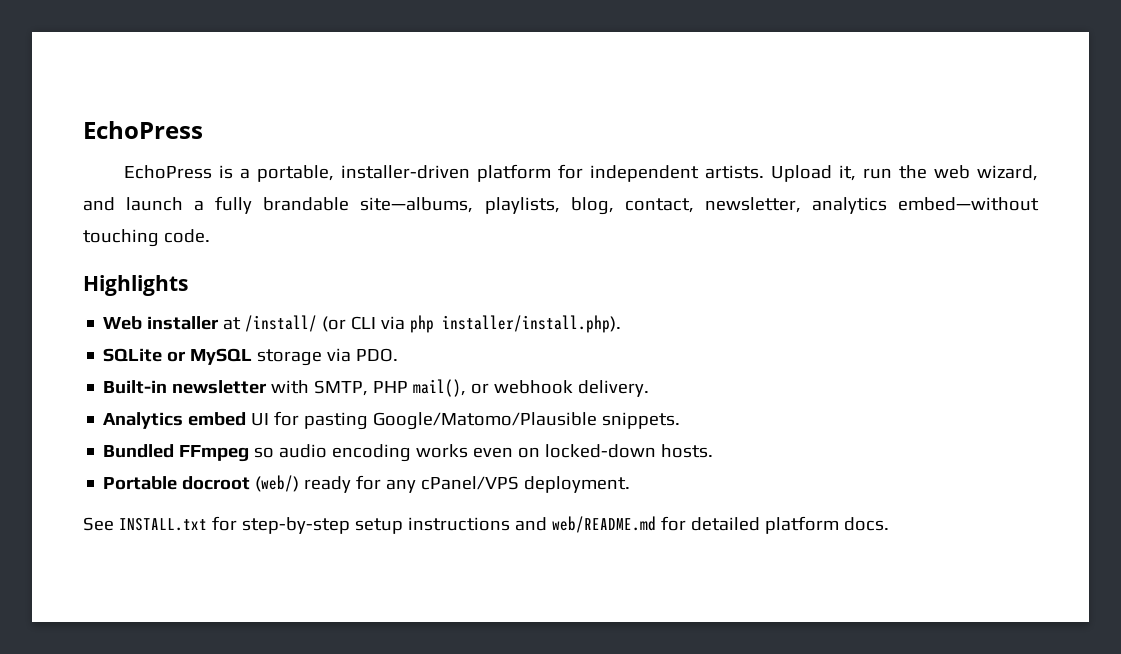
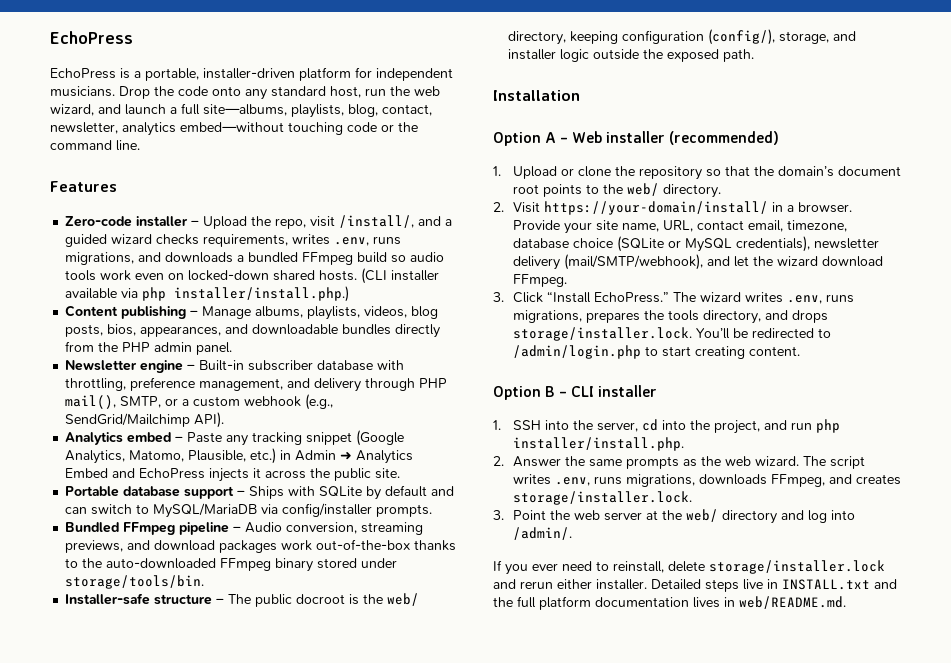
- EchoPress is a portable, installer-driven platform for independent artists. Upload it, run the web wizard, and launch a fully brandable site—albums, playlists, blog, contact, newsletter, analytics embed—without touching code.
- Highlights
- Web installer at /install/ (or CLI via php installer/install.php).
- SQLite or MySQL storage via PDO.
- Built-in newsletter with SMTP, PHP mail(), or webhook delivery.
- Analytics embed UI for pasting Google/Matomo/Plausible snippets.
- Bundled FFmpeg so audio encoding works even on locked-down hosts.
- Portable docroot (web/) ready for any cPanel/VPS deployment.
- See INSTALL.txt for step-by-step setup instructions and web/README.md for detailed platform docs.
+ EchoPress is a portable, installer-driven platform for independent musicians. Drop the code onto any standard host, run the web wizard, and launch a full site—albums, playlists, blog, contact, newsletter, analytics embed—without touching code or the command line.
+ Features
+ Zero-code installer – Upload the repo, visit /install/, and a guided wizard checks requirements, writes .env, runs migrations, and downloads a bundled FFmpeg build so audio tools work even on locked-down shared hosts. (CLI installer available via php installer/install.php.)
+ Content publishing – Manage albums, playlists, videos, blog posts, bios, appearances, and downloadable bundles directly from the PHP admin panel.
+ Newsletter engine – Built-in subscriber database with throttling, preference management, and delivery through PHP mail(), SMTP, or a custom webhook (e.g., SendGrid/Mailchimp API).
+ Analytics embed – Paste any tracking snippet (Google Analytics, Matomo, Plausible, etc.) in Admin ➜ Analytics Embed and EchoPress injects it across the public site.
+ Portable database support – Ships with SQLite by default and can switch to MySQL/MariaDB via config/installer prompts.
+ Bundled FFmpeg pipeline – Audio conversion, streaming previews, and download packages work out-of-the-box thanks to the auto-downloaded FFmpeg binary stored under storage/tools/bin.
+ Installer-safe structure – The public docroot is the web/ directory, keeping configuration (config/), storage, and installer logic outside the exposed path.
+ Installation
+ Option A – Web installer (recommended)
+ 1. Upload or clone the repository so that the domain’s document root points to the web/ directory.
+ 2. Visit https://your-domain/install/ in a browser. Provide your site name, URL, contact email, timezone, database choice (SQLite or MySQL credentials), newsletter delivery (mail/SMTP/webhook), and let the wizard download FFmpeg.
+ 3. Click “Install EchoPress.” The wizard writes .env, runs migrations, prepares the tools directory, and drops storage/installer.lock. You’ll be redirected to /admin/login.php to start creating content.
+ Option B – CLI installer
+ 1. SSH into the server, cd into the project, and run php installer/install.php.
+ 2. Answer the same prompts as the web wizard. The script writes .env, runs migrations, downloads FFmpeg, and creates storage/installer.lock.
+ 3. Point the web server at the web/ directory and log into /admin/.
+ If you ever need to reinstall, delete storage/installer.lock and rerun either installer. Detailed steps live in INSTALL.txt and the full platform documentation lives in web/README.md.

